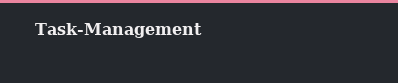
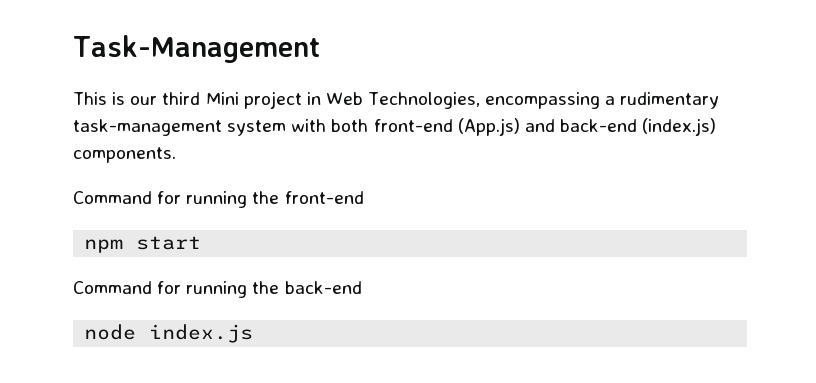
+ This is our third Mini project in Web Technologies, encompassing a rudimentary task-management system with both front-end (App.js) and back-end (index.js) components.
+ Command for running the front-end
+ npm start
+ Command for running the back-end
+ node index.js

